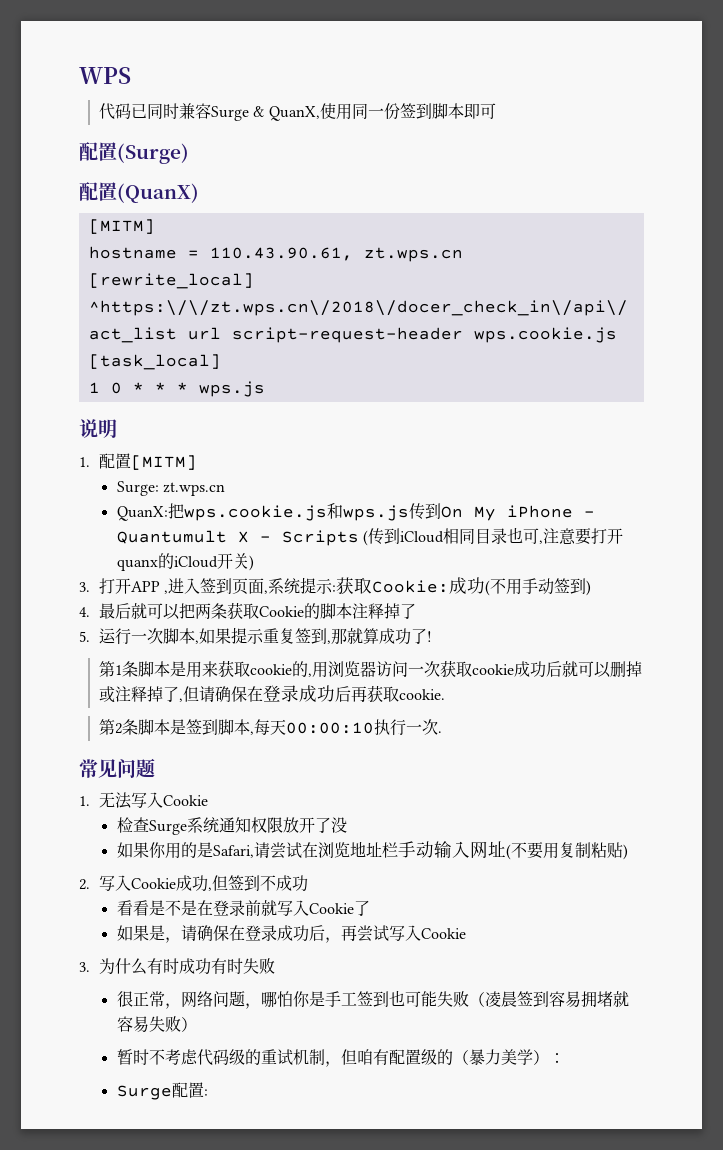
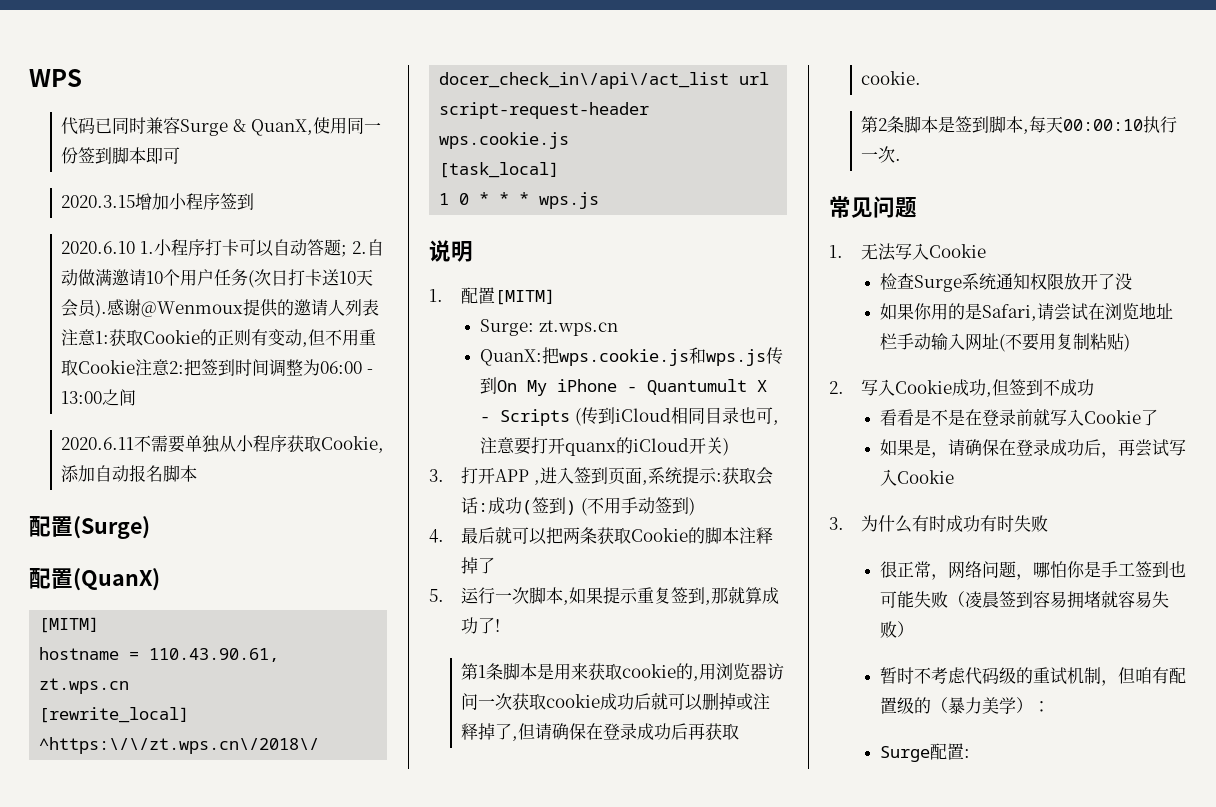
+ 2020.3.15增加小程序签到
+ 2020.6.10 1.小程序打卡可以自动答题; 2.自动做满邀请10个用户任务(次日打卡送10天会员).感谢@Wenmoux提供的邀请人列表注意1:获取Cookie的正则有变动,但不用重取Cookie注意2:把签到时间调整为06:00 - 13:00之间
+ 2020.6.11不需要单独从小程序获取Cookie,添加自动报名脚本
- 3.打开APP ,进入签到页面,系统提示:获取Cookie:成功(不用手动签到)
+ 3.打开APP ,进入签到页面,系统提示:获取会话:成功(签到) (不用手动签到)

